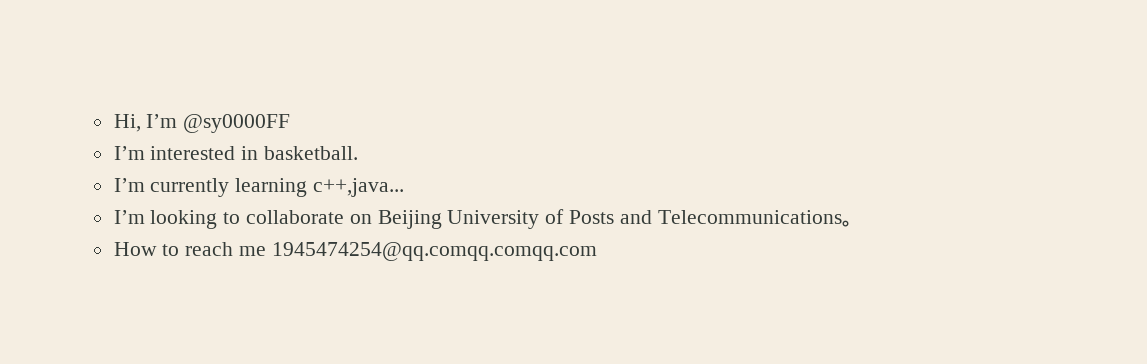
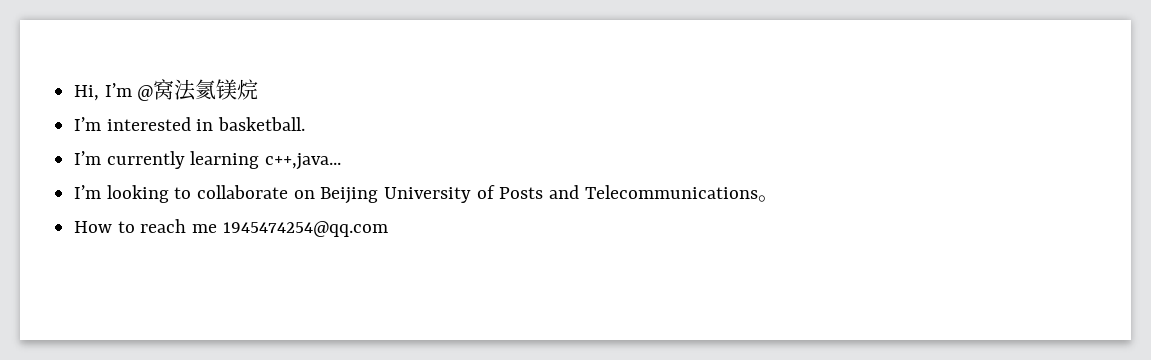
- Hi, I’m @sy0000FF
+ Hi, I’m @窝法氦镁烷
- How to reach me 1945474254@qq.comqq.comqq.com
+ How to reach me 1945474254@qq.com

